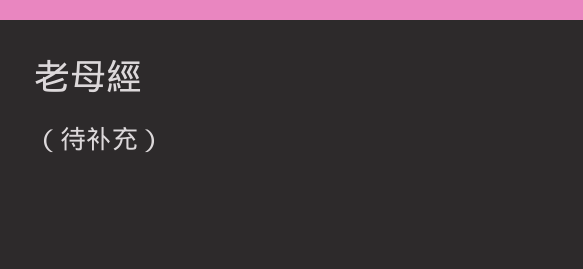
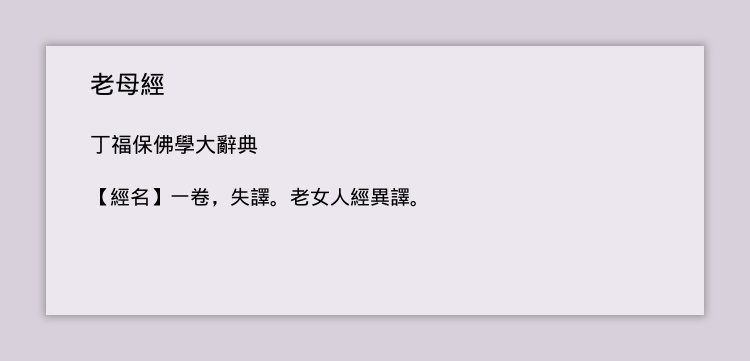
- （待补充）
+ 丁福保佛學大辭典
+ 【經名】一卷，失譯。老女人經異譯。

